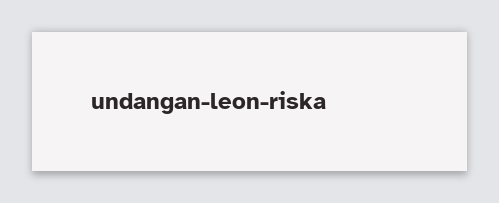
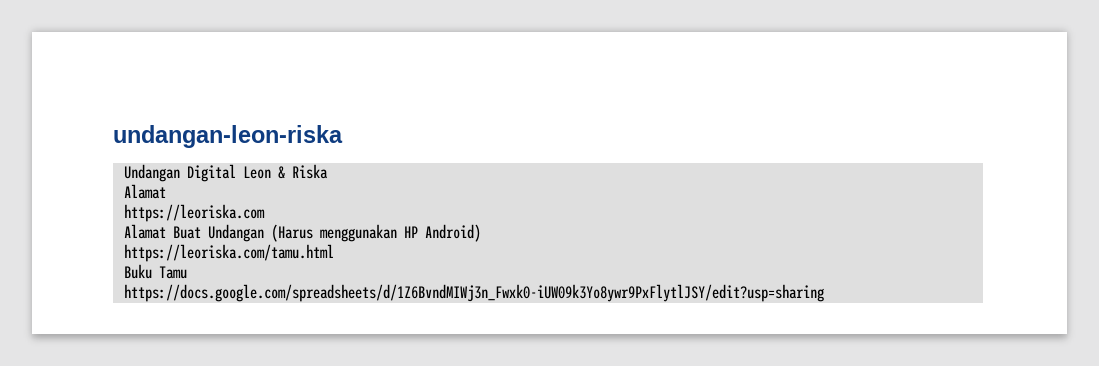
+ Undangan Digital Leon & Riska
+ Alamat
+ https://leoriska.com
+ Alamat Buat Undangan (Harus menggunakan HP Android)
+ https://leoriska.com/tamu.html
+ Buku Tamu
+ https://docs.google.com/spreadsheets/d/1Z6BvndMIWj3n_Fwxk0-iUW09k3Yo8ywr9PxFlytlJSY/edit?usp=sharing

